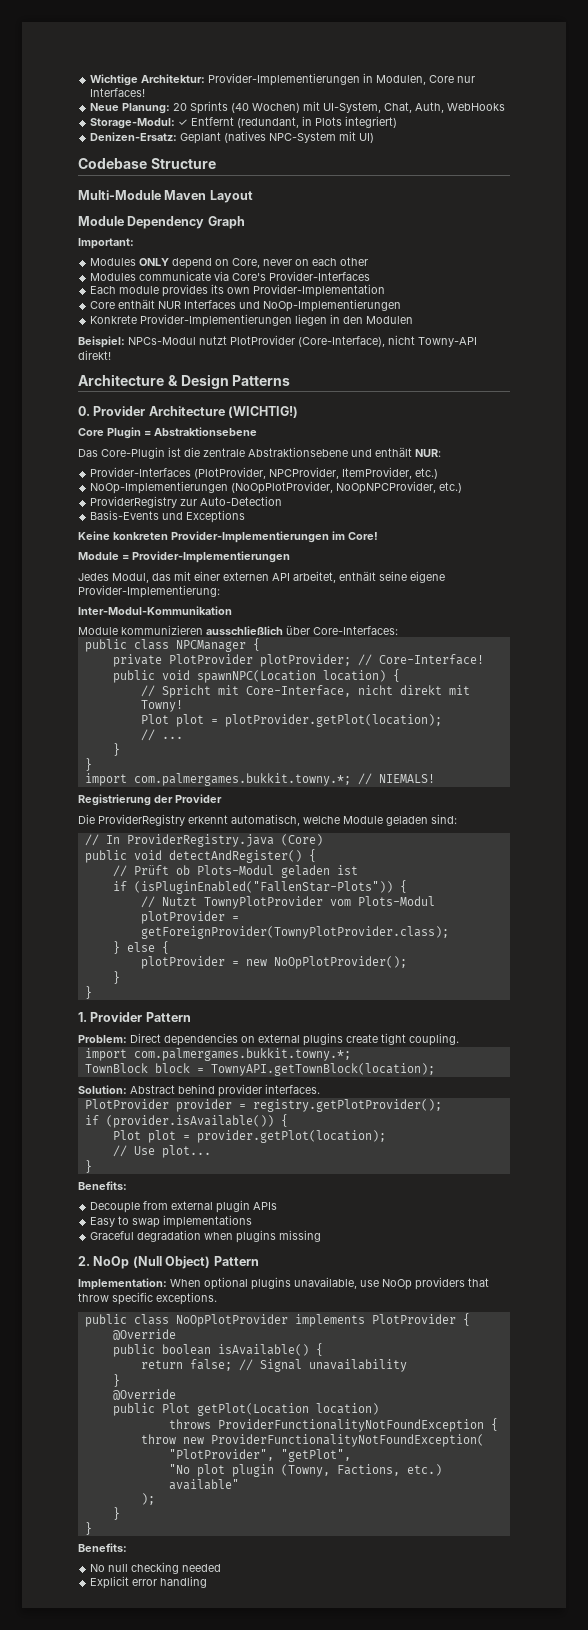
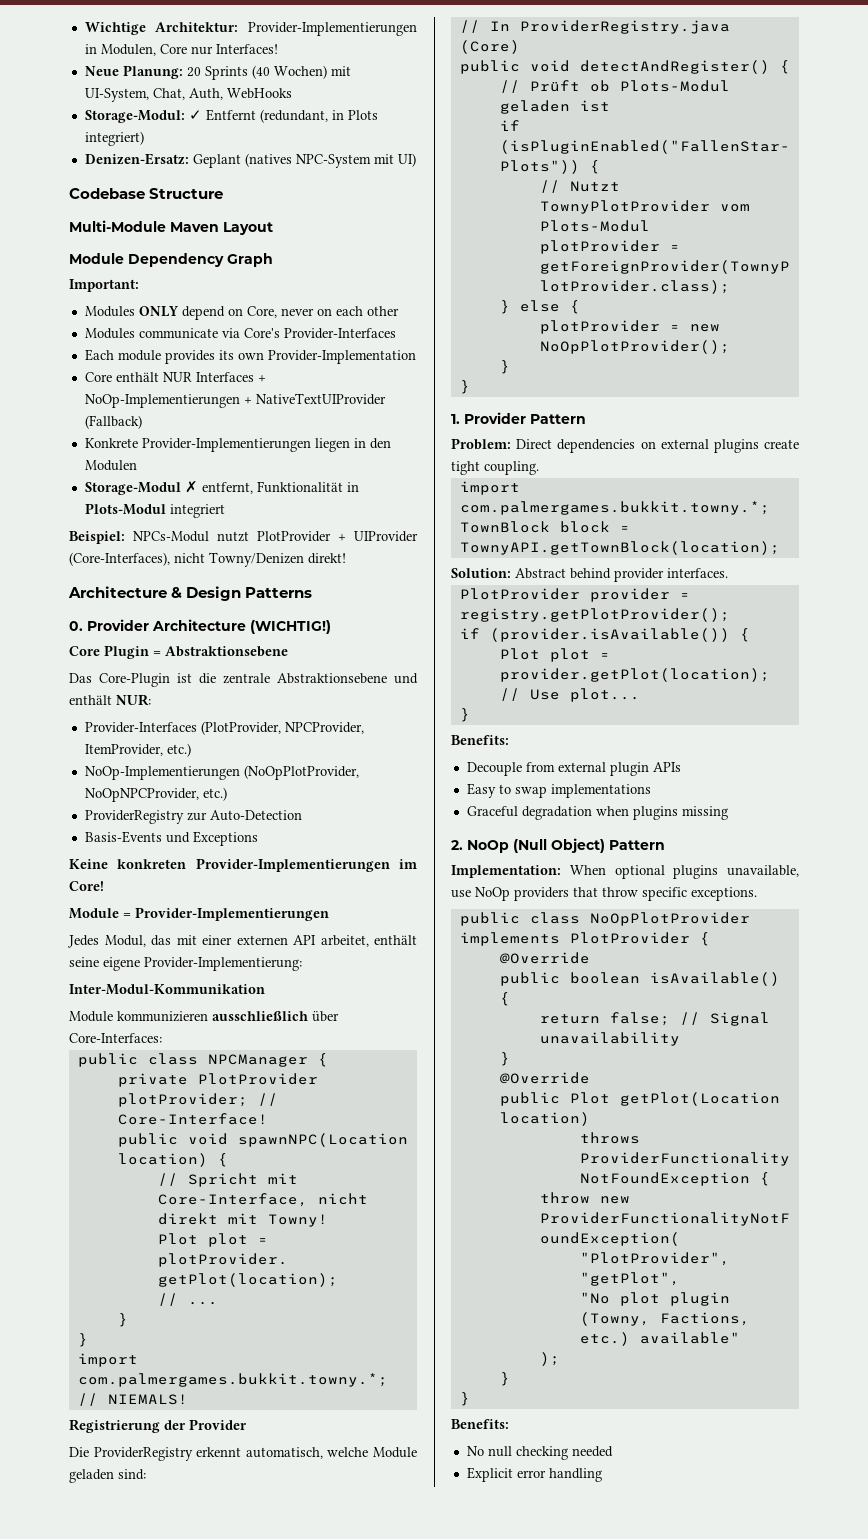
- Core enthält NUR Interfaces und NoOp-Implementierungen
+ Core enthält NUR Interfaces + NoOp-Implementierungen + NativeTextUIProvider (Fallback)
+ Storage-Modul ✗ entfernt, Funktionalität in Plots-Modul integriert
- Beispiel: NPCs-Modul nutzt PlotProvider (Core-Interface), nicht Towny-API direkt!
+ Beispiel: NPCs-Modul nutzt PlotProvider + UIProvider (Core-Interfaces), nicht Towny/Denizen direkt!

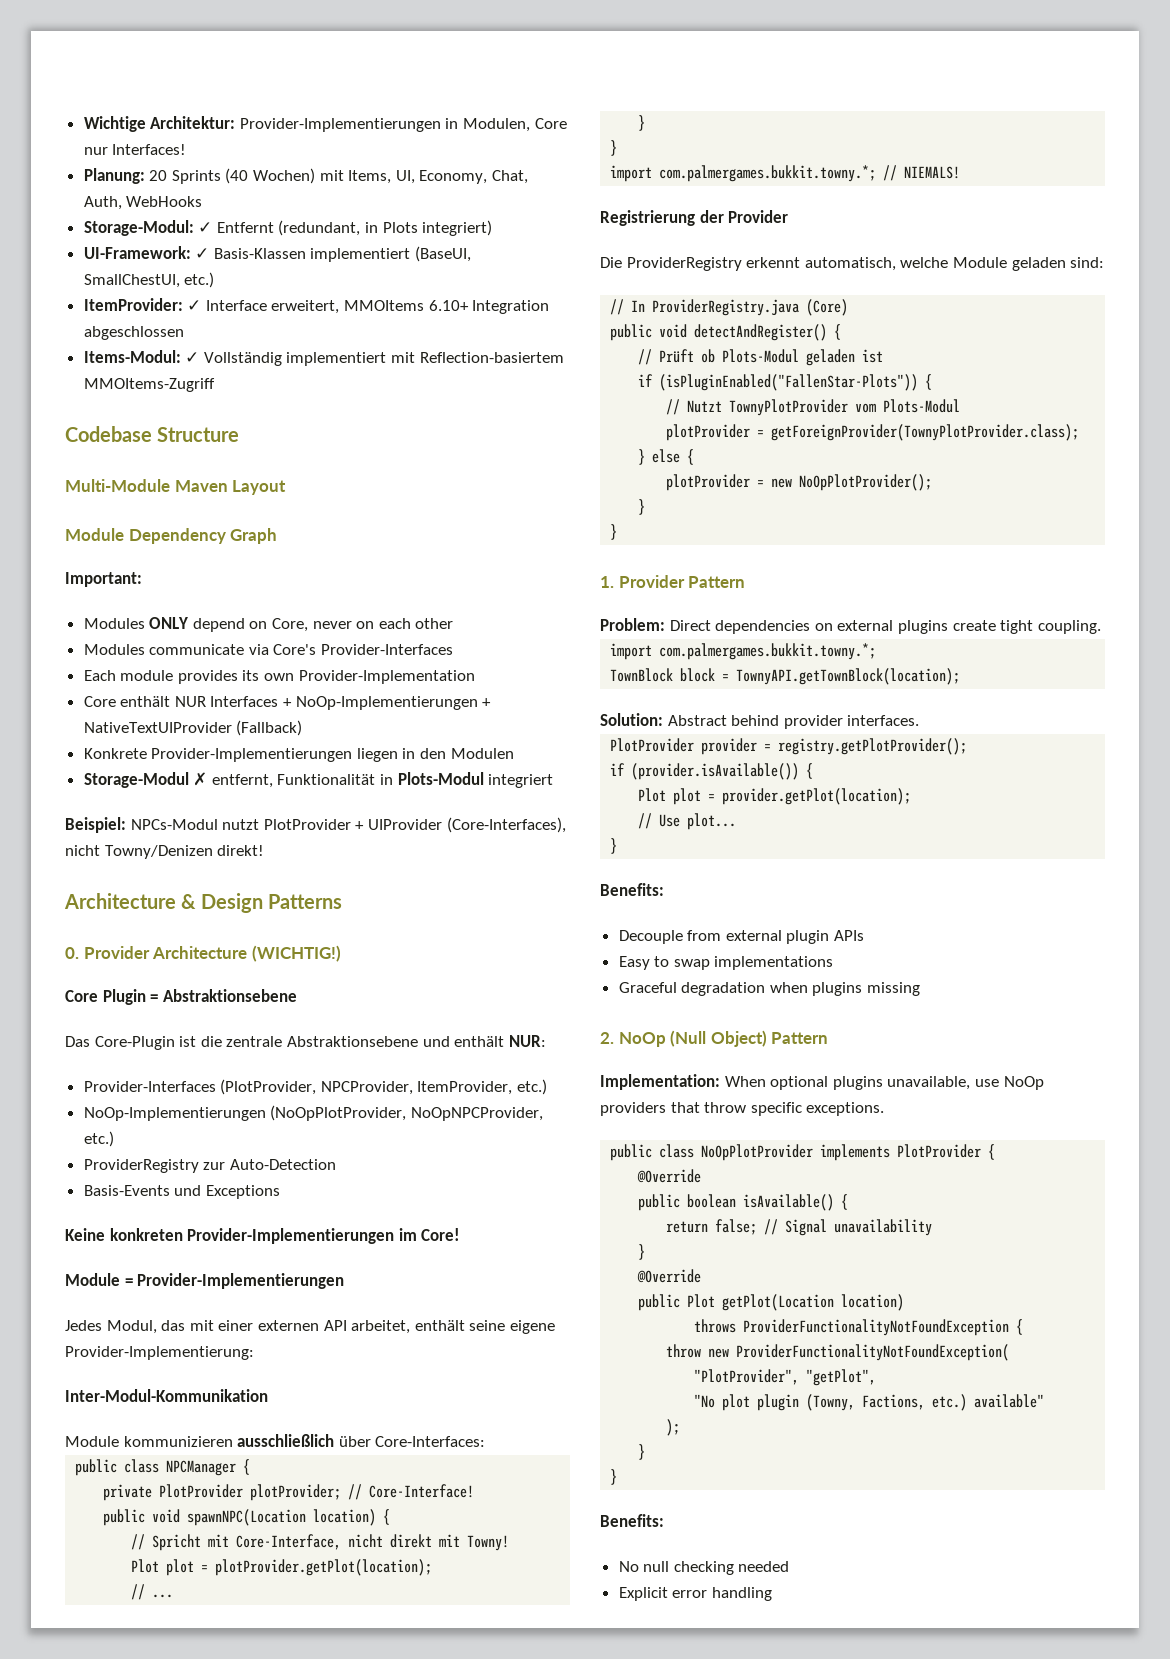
- Neue Planung: 20 Sprints (40 Wochen) mit UI-System, Chat, Auth, WebHooks
+ Planung: 20 Sprints (40 Wochen) mit Items, UI, Economy, Chat, Auth, WebHooks
- Denizen-Ersatz: Geplant (natives NPC-System mit UI)
+ UI-Framework: ✓ Basis-Klassen implementiert (BaseUI, SmallChestUI, etc.)
+ ItemProvider: ✓ Interface erweitert, MMOItems 6.10+ Integration abgeschlossen
+ Items-Modul: ✓ Vollständig implementiert mit Reflection-basiertem MMOItems-Zugriff

